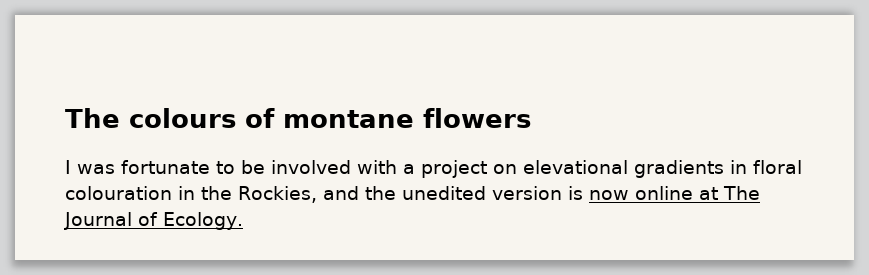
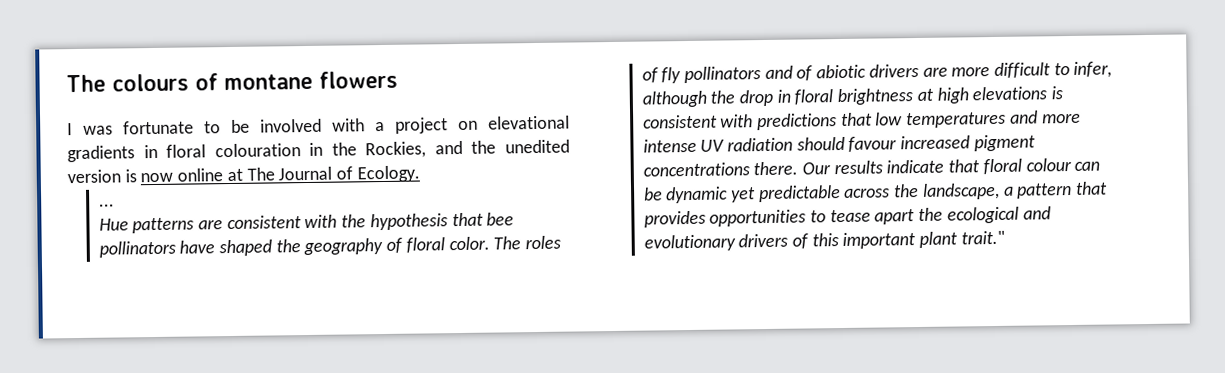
+ ...
+ Hue patterns are consistent with the hypothesis that bee pollinators have shaped the geography of floral color. The roles of fly pollinators and of abiotic drivers are more difficult to infer, although the drop in floral brightness at high elevations is consistent with predictions that low temperatures and more intense UV radiation should favour increased pigment concentrations there. Our results indicate that floral colour can be dynamic yet predictable across the landscape, a pattern that provides opportunities to tease apart the ecological and evolutionary drivers of this important plant trait."

